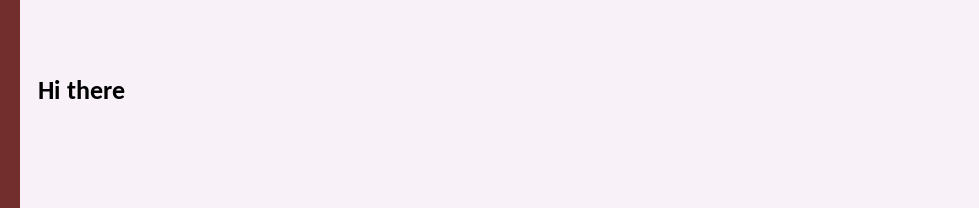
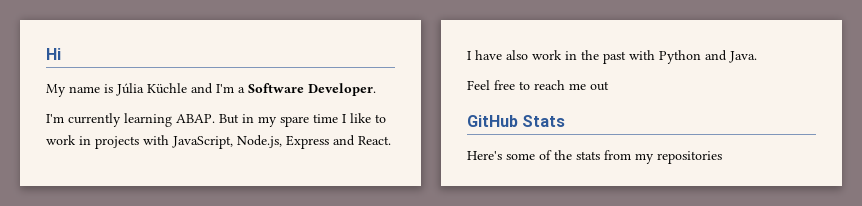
- Hi there
+ Hi
+ My name is Júlia Küchle and I'm a Software Developer.
+ I'm currently learning ABAP. But in my spare time I like to work in projects with JavaScript, Node.js, Express and React. I have also work in the past with Python and Java.
+ Feel free to reach me out
+ GitHub Stats
+ Here's some of the stats from my repositories

